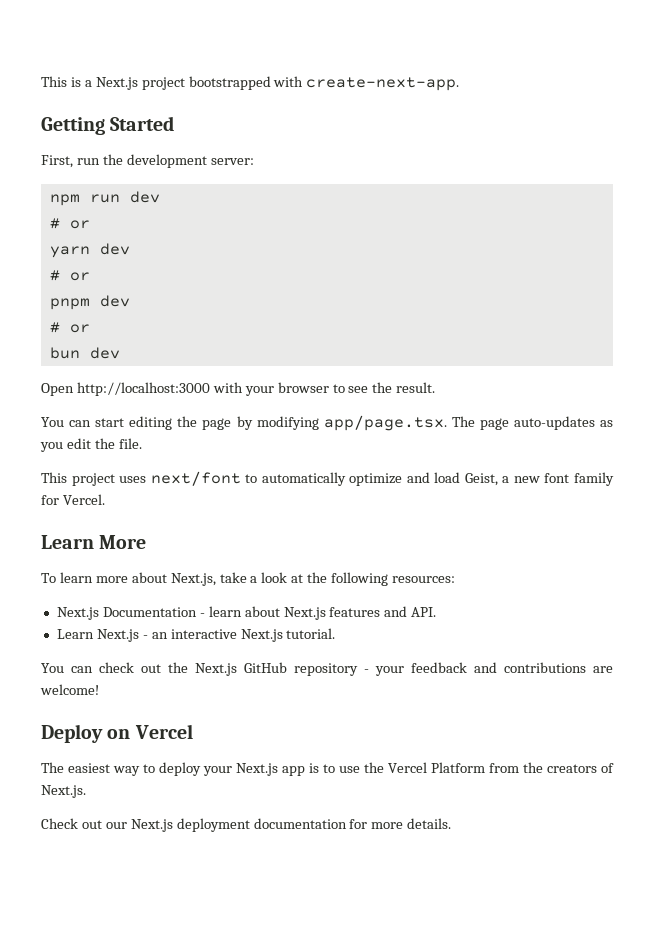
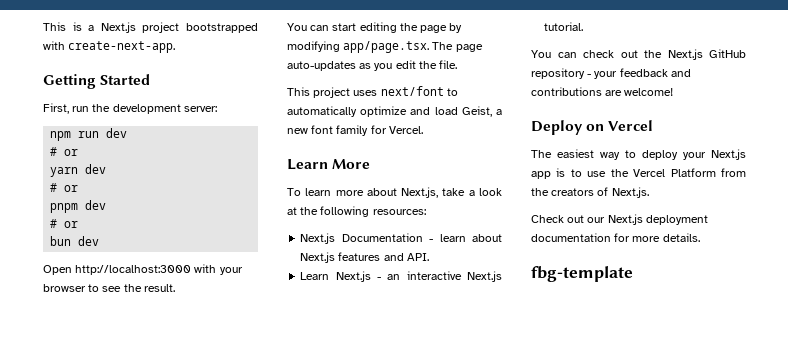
+ fbg-template

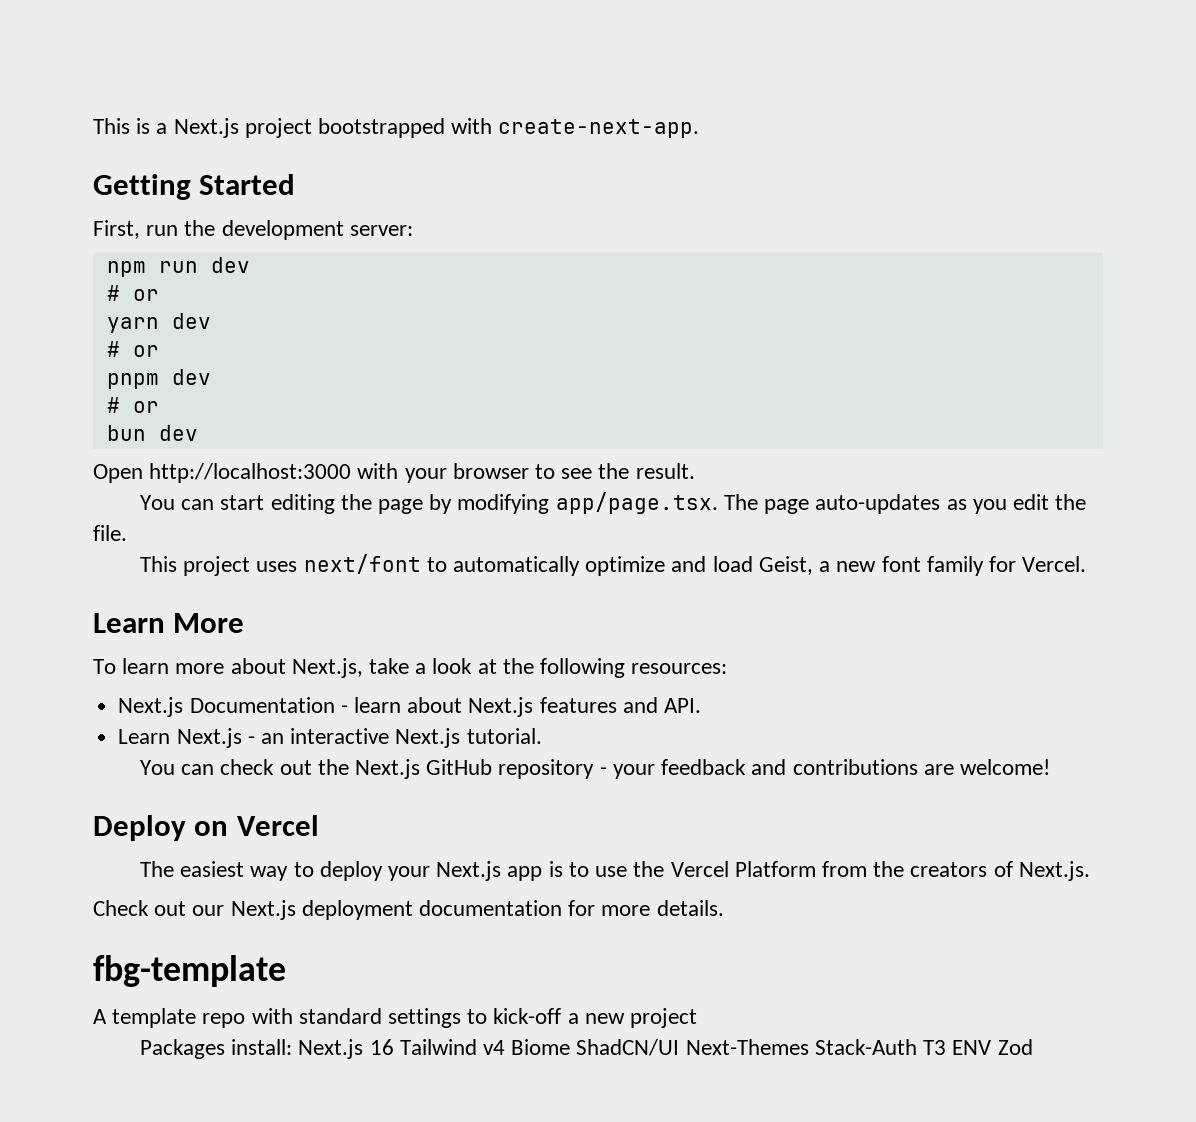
+ A template repo with standard settings to kick-off a new project
+ Packages install: Next.js 16 Tailwind v4 Biome ShadCN/UI Next-Themes Stack-Auth T3 ENV Zod

